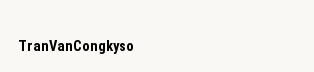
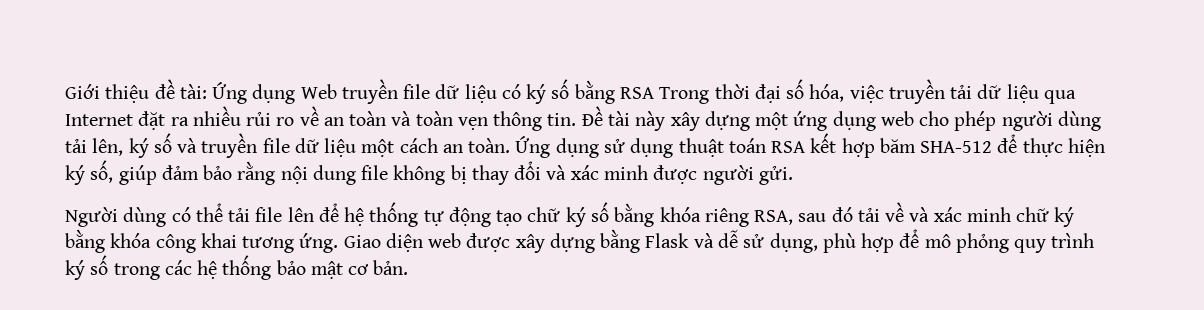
- TranVanCongkyso
+ Giới thiệu đề tài: Ứng dụng Web truyền file dữ liệu có ký số bằng RSA Trong thời đại số hóa, việc truyền tải dữ liệu qua Internet đặt ra nhiều rủi ro về an toàn và toàn vẹn thông tin. Đề tài này xây dựng một ứng dụng web cho phép người dùng tải lên, ký số và truyền file dữ liệu một cách an toàn. Ứng dụng sử dụng thuật toán RSA kết hợp băm SHA-512 để thực hiện ký số, giúp đảm bảo rằng nội dung file không bị thay đổi và xác minh được người gửi.
+ Người dùng có thể tải file lên để hệ thống tự động tạo chữ ký số bằng khóa riêng RSA, sau đó tải về và xác minh chữ ký bằng khóa công khai tương ứng. Giao diện web được xây dựng bằng Flask và dễ sử dụng, phù hợp để mô phỏng quy trình ký số trong các hệ thống bảo mật cơ bản.

